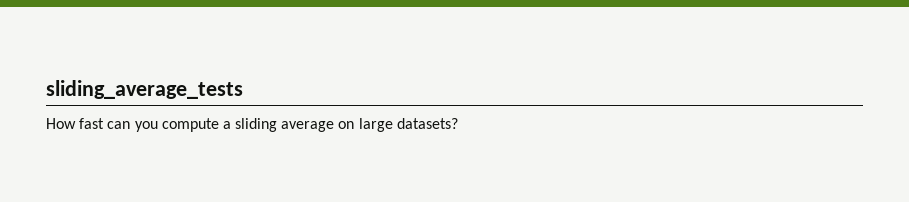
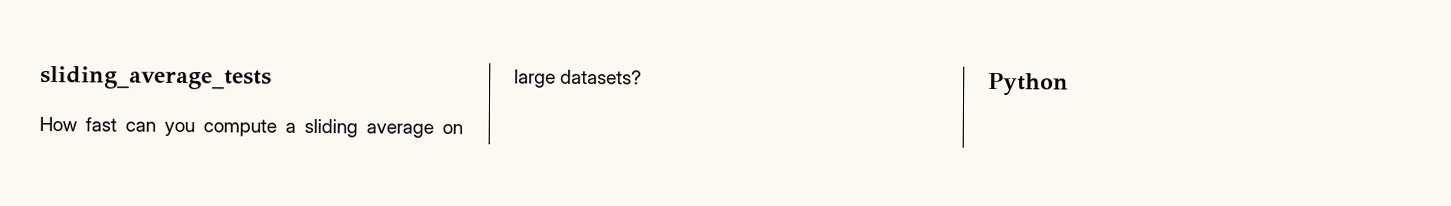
+ Python

